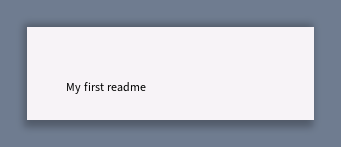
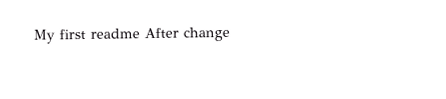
- My first readme
+ My first readme After change

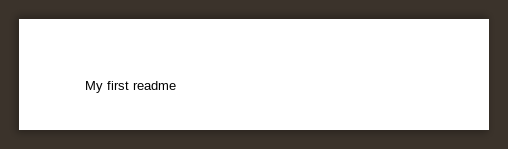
- My first readme After change
+ My first readme

